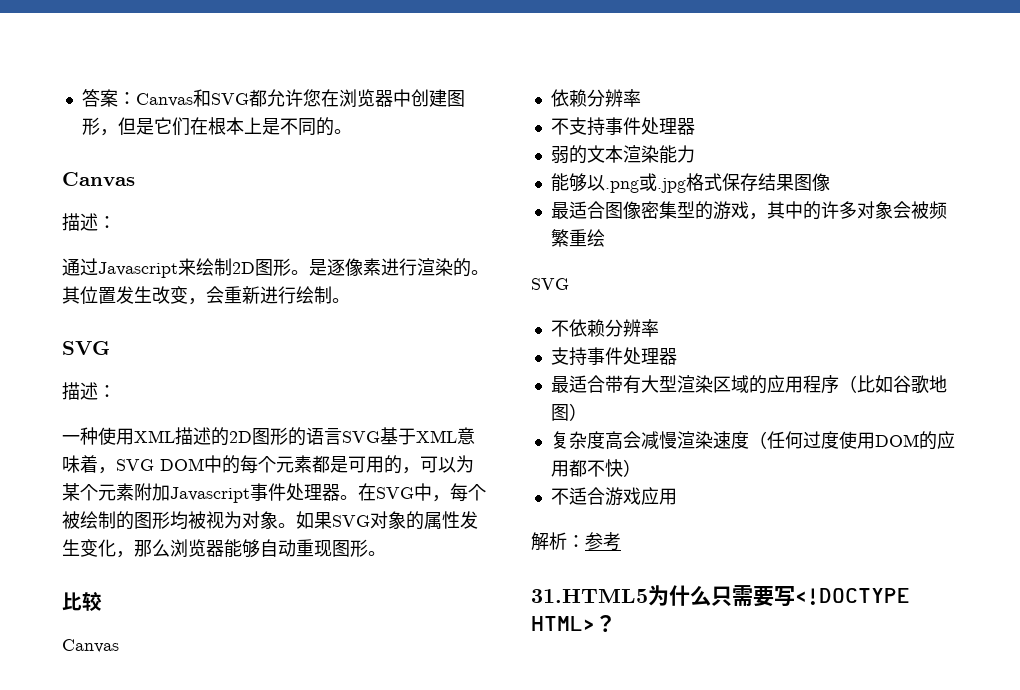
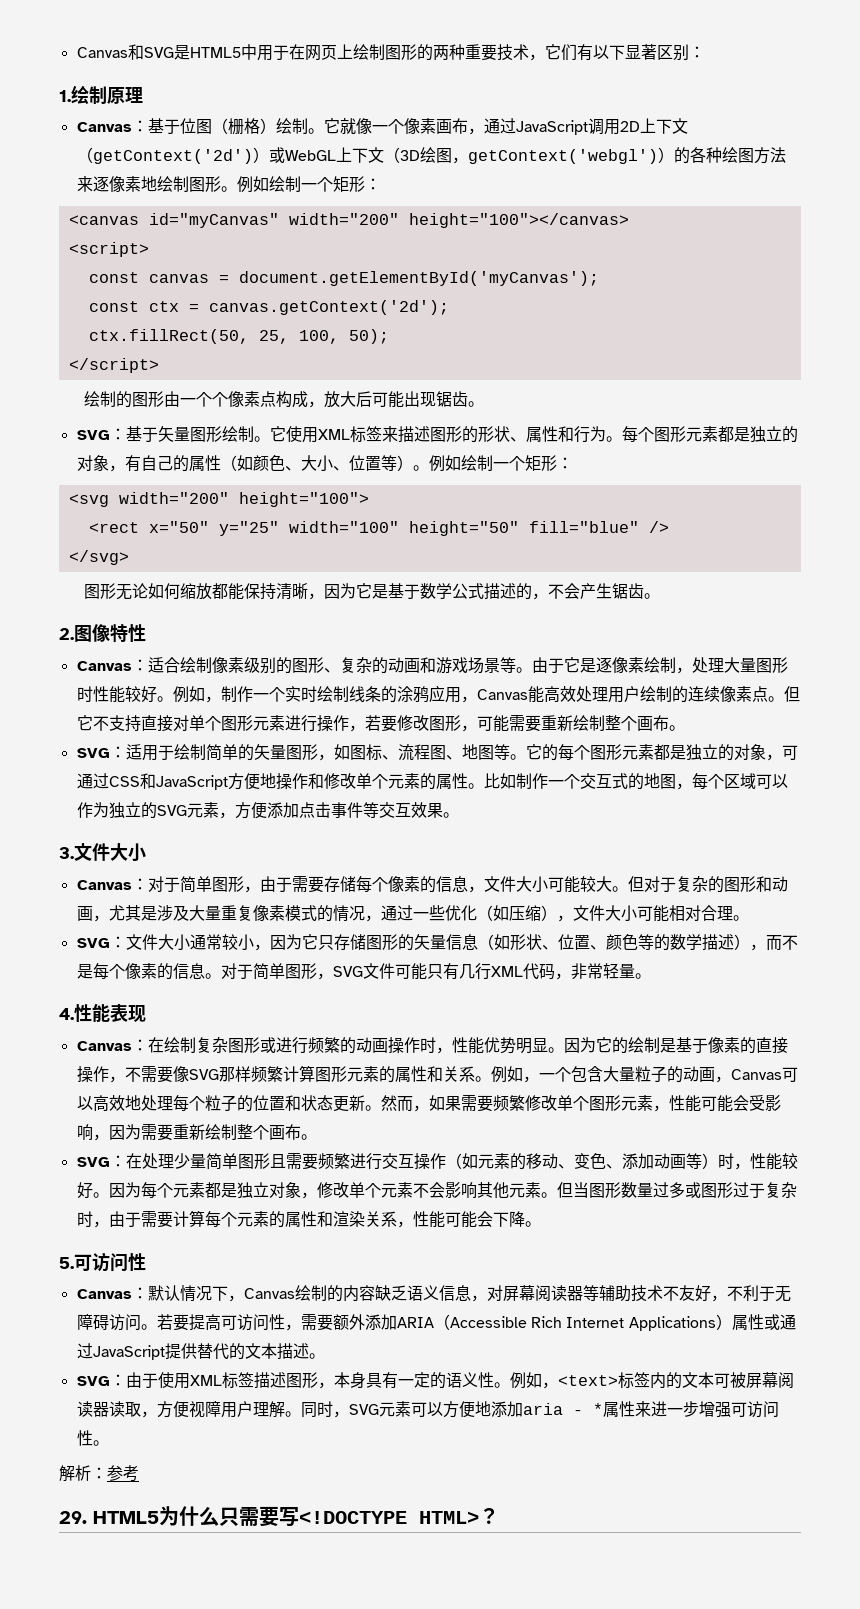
- 答案：Canvas和SVG都允许您在浏览器中创建图形，但是它们在根本上是不同的。
- Canvas
- 描述：
- 通过Javascript来绘制2D图形。是逐像素进行渲染的。其位置发生改变，会重新进行绘制。
- SVG
- 描述：
- 一种使用XML描述的2D图形的语言SVG基于XML意味着，SVG DOM中的每个元素都是可用的，可以为某个元素附加Javascript事件处理器。在SVG中，每个被绘制的图形均被视为对象。如果SVG对象的属性发生变化，那么浏览器能够自动重现图形。
- 比较
- Canvas
- 依赖分辨率
- 不支持事件处理器
- 弱的文本渲染能力
- 能够以.png或.jpg格式保存结果图像
- 最适合图像密集型的游戏，其中的许多对象会被频繁重绘
- SVG
- 不依赖分辨率
- 支持事件处理器
- 最适合带有大型渲染区域的应用程序（比如谷歌地图）
- 复杂度高会减慢渲染速度（任何过度使用DOM的应用都不快）
- 不适合游戏应用
+ Canvas和SVG是HTML5中用于在网页上绘制图形的两种重要技术，它们有以下显著区别：
+ 1.绘制原理
+ Canvas：基于位图（栅格）绘制。它就像一个像素画布，通过JavaScript调用2D上下文（getContext('2d')）或WebGL上下文（3D绘图，getContext('webgl')）的各种绘图方法来逐像素地绘制图形。例如绘制一个矩形：
+ <canvas id="myCanvas" width="200" height="100"></canvas>
+ <script>
+ const canvas = document.getElementById('myCanvas');
+ const ctx = canvas.getContext('2d');
+ ctx.fillRect(50, 25, 100, 50);
+ </script>
+ 绘制的图形由一个个像素点构成，放大后可能出现锯齿。
+ SVG：基于矢量图形绘制。它使用XML标签来描述图形的形状、属性和行为。每个图形元素都是独立的对象，有自己的属性（如颜色、大小、位置等）。例如绘制一个矩形：
+ <svg width="200" height="100">
+ <rect x="50" y="25" width="100" height="50" fill="blue" />
+ </svg>
+ 图形无论如何缩放都能保持清晰，因为它是基于数学公式描述的，不会产生锯齿。
+ 2.图像特性
+ Canvas：适合绘制像素级别的图形、复杂的动画和游戏场景等。由于它是逐像素绘制，处理大量图形时性能较好。例如，制作一个实时绘制线条的涂鸦应用，Canvas能高效处理用户绘制的连续像素点。但它不支持直接对单个图形元素进行操作，若要修改图形，可能需要重新绘制整个画布。
+ SVG：适用于绘制简单的矢量图形，如图标、流程图、地图等。它的每个图形元素都是独立的对象，可通过CSS和JavaScript方便地操作和修改单个元素的属性。比如制作一个交互式的地图，每个区域可以作为独立的SVG元素，方便添加点击事件等交互效果。
+ 3.文件大小
+ Canvas：对于简单图形，由于需要存储每个像素的信息，文件大小可能较大。但对于复杂的图形和动画，尤其是涉及大量重复像素模式的情况，通过一些优化（如压缩），文件大小可能相对合理。
+ SVG：文件大小通常较小，因为它只存储图形的矢量信息（如形状、位置、颜色等的数学描述），而不是每个像素的信息。对于简单图形，SVG文件可能只有几行XML代码，非常轻量。
+ 4.性能表现
+ Canvas：在绘制复杂图形或进行频繁的动画操作时，性能优势明显。因为它的绘制是基于像素的直接操作，不需要像SVG那样频繁计算图形元素的属性和关系。例如，一个包含大量粒子的动画，Canvas可以高效地处理每个粒子的位置和状态更新。然而，如果需要频繁修改单个图形元素，性能可能会受影响，因为需要重新绘制整个画布。
+ SVG：在处理少量简单图形且需要频繁进行交互操作（如元素的移动、变色、添加动画等）时，性能较好。因为每个元素都是独立对象，修改单个元素不会影响其他元素。但当图形数量过多或图形过于复杂时，由于需要计算每个元素的属性和渲染关系，性能可能会下降。
+ 5.可访问性
+ Canvas：默认情况下，Canvas绘制的内容缺乏语义信息，对屏幕阅读器等辅助技术不友好，不利于无障碍访问。若要提高可访问性，需要额外添加ARIA（Accessible Rich Internet Applications）属性或通过JavaScript提供替代的文本描述。
+ SVG：由于使用XML标签描述图形，本身具有一定的语义性。例如，<text>标签内的文本可被屏幕阅读器读取，方便视障用户理解。同时，SVG元素可以方便地添加aria - *属性来进一步增强可访问性。
- 31.HTML5为什么只需要写<!DOCTYPE HTML>？
+ 29. HTML5为什么只需要写<!DOCTYPE HTML>？

